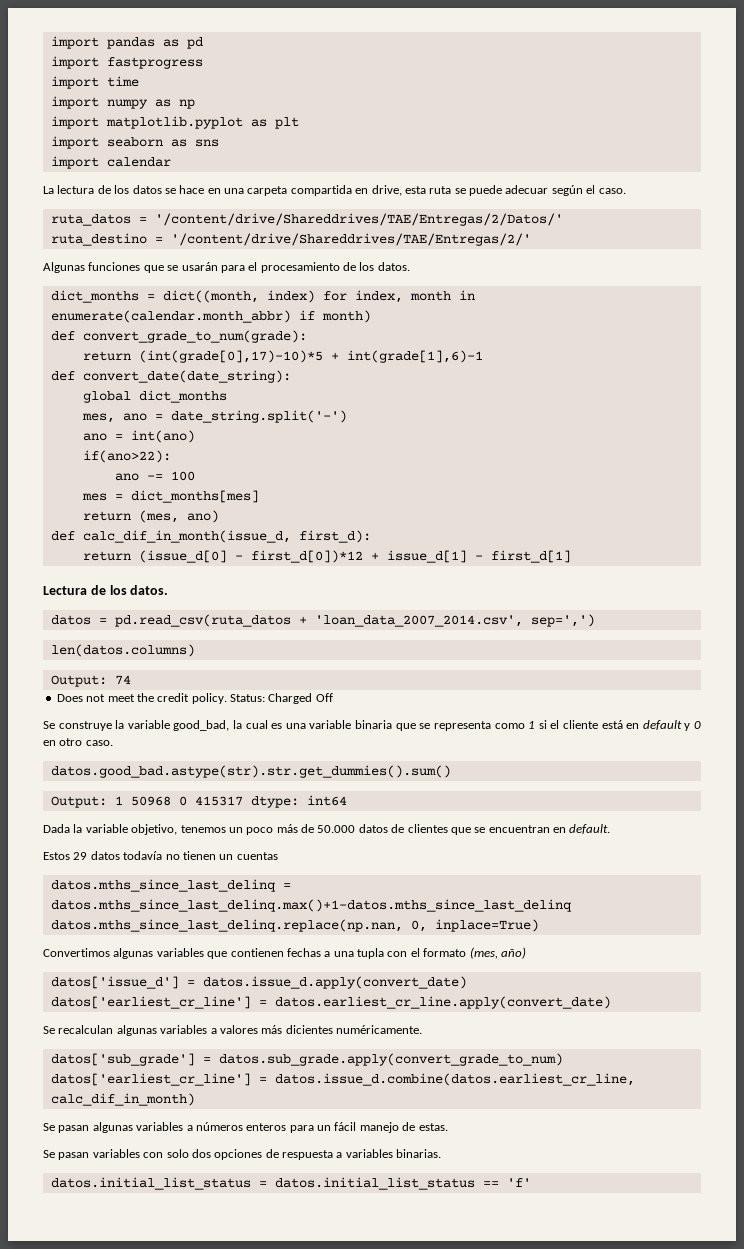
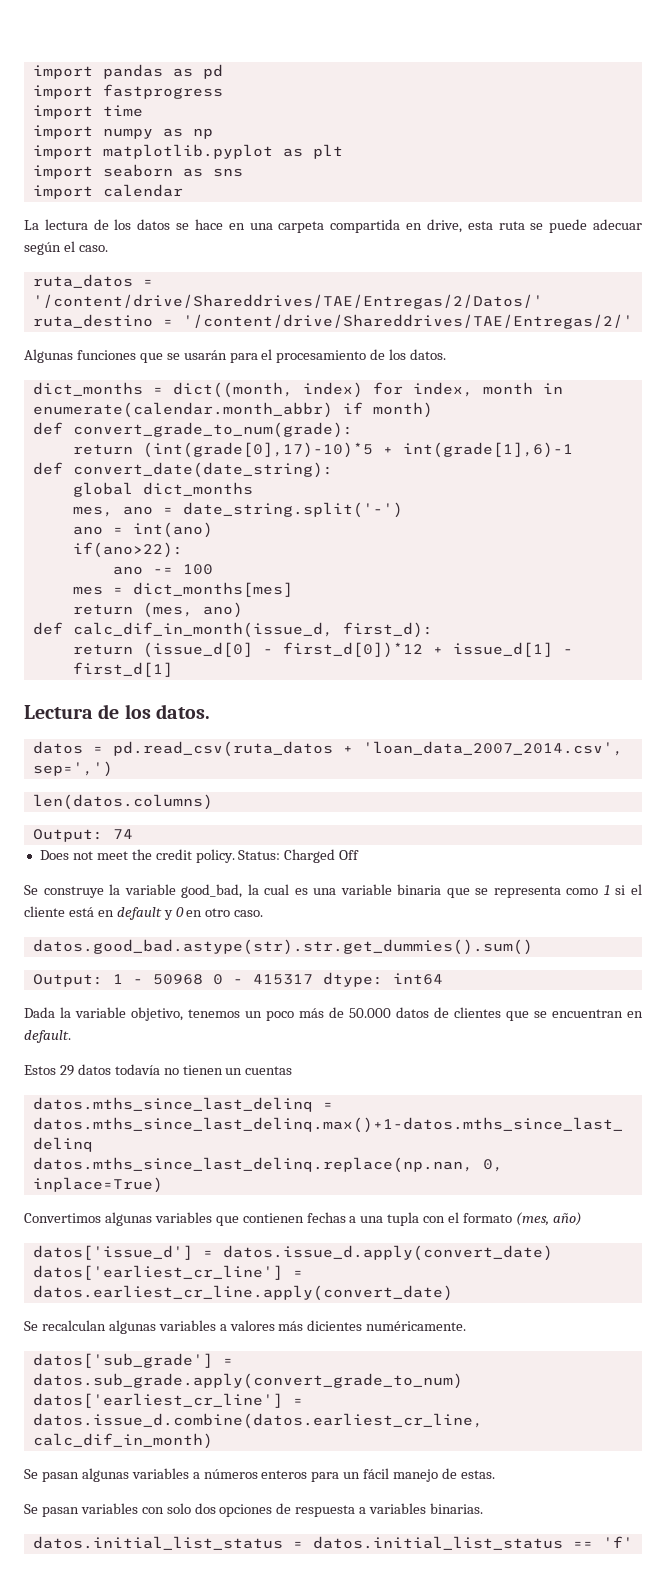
- Output: 1 50968 0 415317 dtype: int64
+ Output: 1 - 50968 0 - 415317 dtype: int64

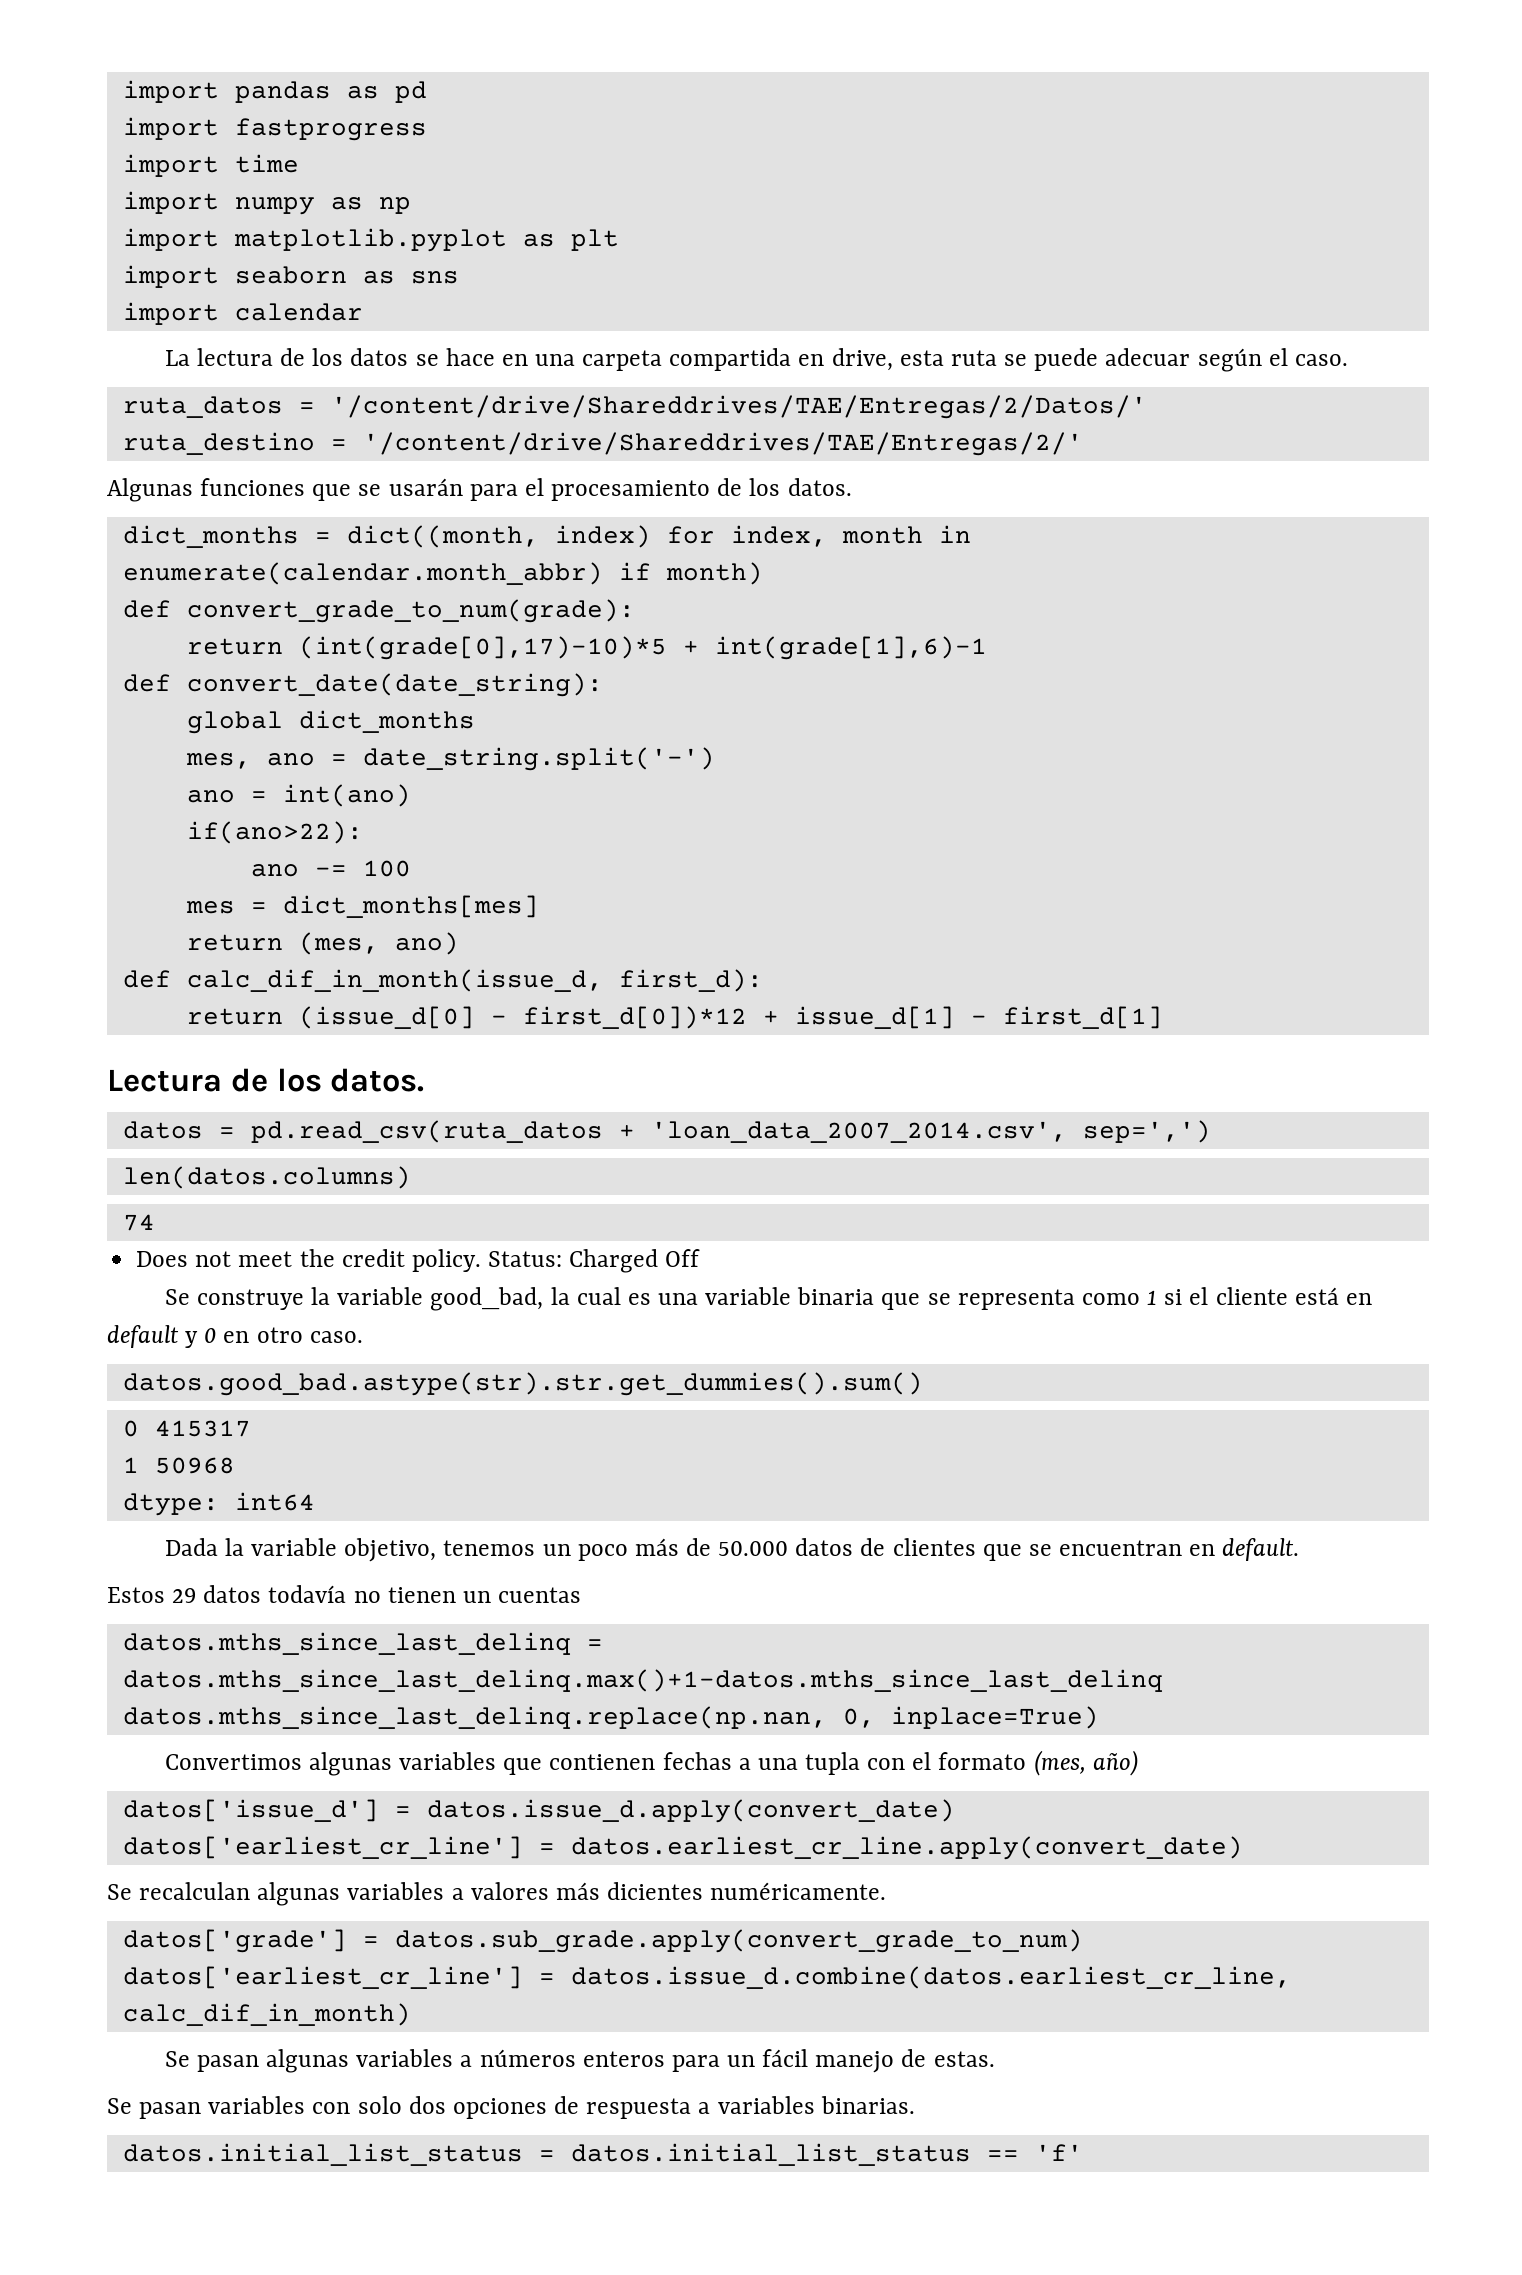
- Output: 74
+ 74
- Output: 1 - 50968 0 - 415317 dtype: int64
+ 0 415317
+ 1 50968
+ dtype: int64
- datos['sub_grade'] = datos.sub_grade.apply(convert_grade_to_num)
+ datos['grade'] = datos.sub_grade.apply(convert_grade_to_num)

